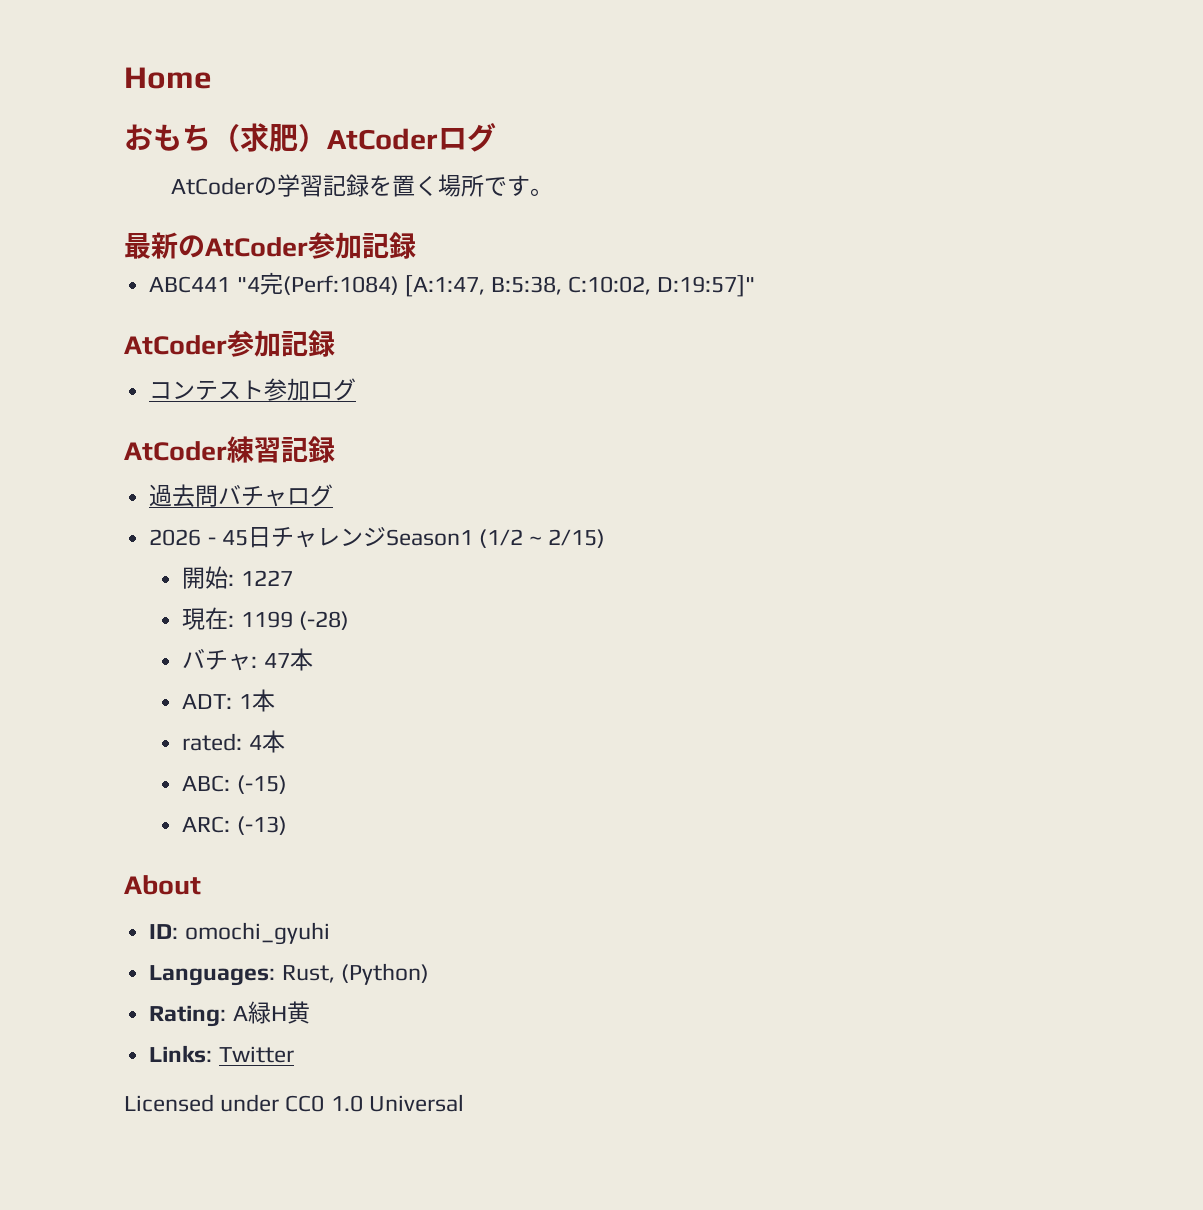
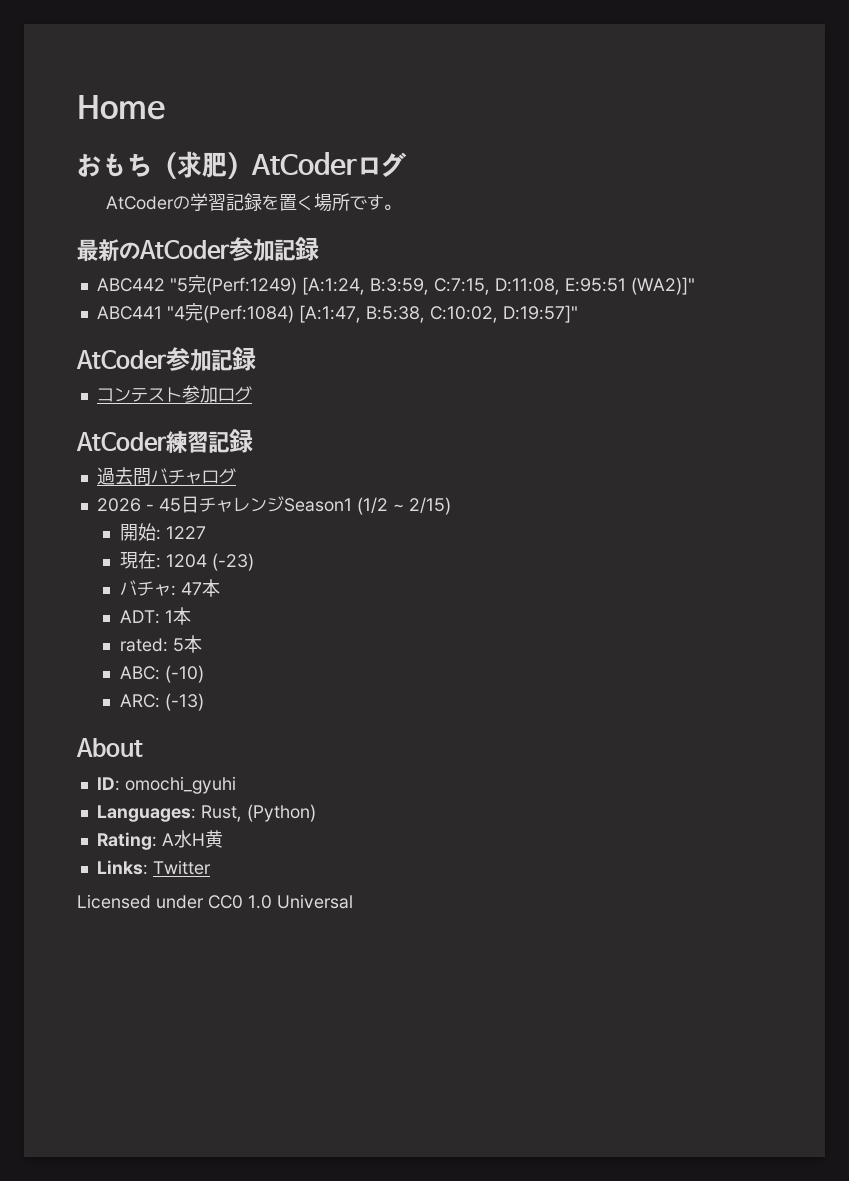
+ ABC442 "5完(Perf:1249) [A:1:24, B:3:59, C:7:15, D:11:08, E:95:51 (WA2)]"
- 現在: 1199 (-28)
+ 現在: 1204 (-23)
- rated: 4本
+ rated: 5本
- ABC: (-15)
+ ABC: (-10)
- Rating: A緑H黄
+ Rating: A水H黄

